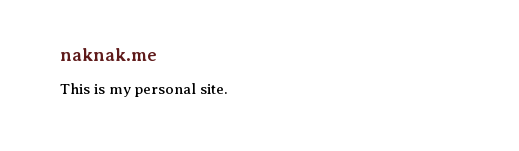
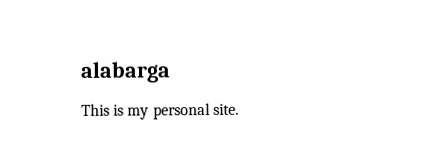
- naknak.me
+ alabarga

